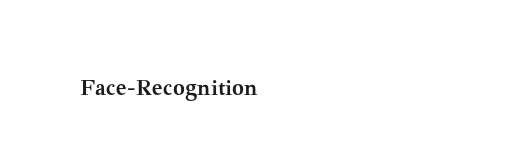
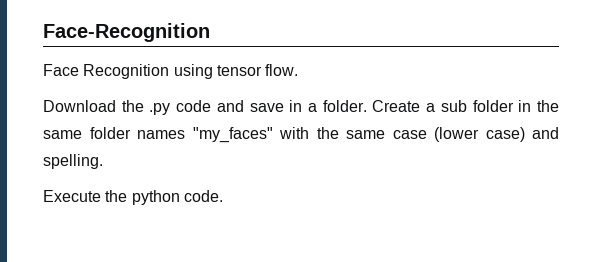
+ Face Recognition using tensor flow.
+ Download the .py code and save in a folder. Create a sub folder in the same folder names "my_faces" with the same case (lower case) and spelling.
+ Execute the python code.

